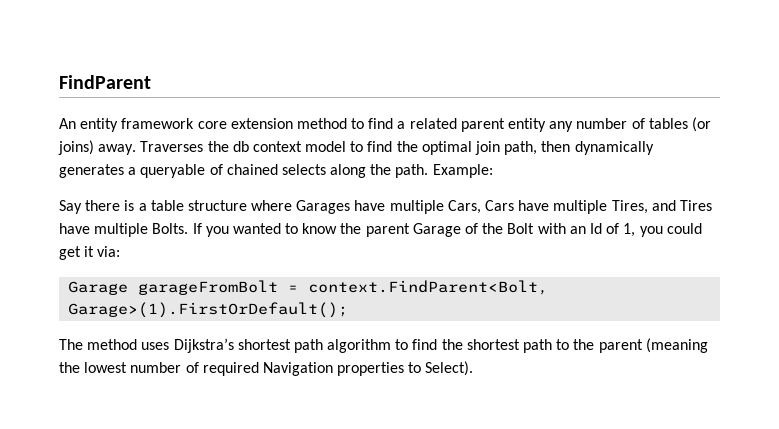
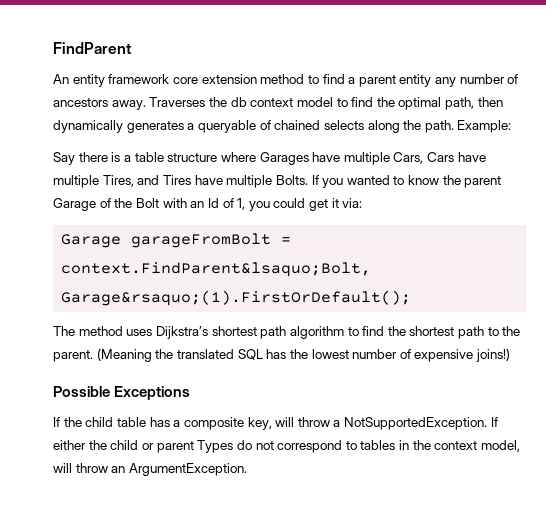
- An entity framework core extension method to find a related parent entity any number of tables (or joins) away.
+ An entity framework core extension method to find a parent entity any number of ancestors away.
- Traverses the db context model to find the optimal join path, then dynamically generates a queryable of chained selects along the path.
+ Traverses the db context model to find the optimal path, then dynamically generates a queryable of chained selects along the path.
- Garage garageFromBolt = context.FindParent<Bolt, Garage>(1).FirstOrDefault();
+ Garage garageFromBolt = context.FindParent&lsaquo;Bolt, Garage&rsaquo;(1).FirstOrDefault();
- The method uses Dijkstra’s shortest path algorithm to find the shortest path to the parent (meaning the lowest number of required Navigation properties to Select).
+ The method uses Dijkstra’s shortest path algorithm to find the shortest path to the parent. (Meaning the translated SQL has the lowest number of expensive joins!)
+ Possible Exceptions
+ If the child table has a composite key, will throw a NotSupportedException. If either the child or parent Types do not correspond to tables in the context model, will throw an ArgumentException.

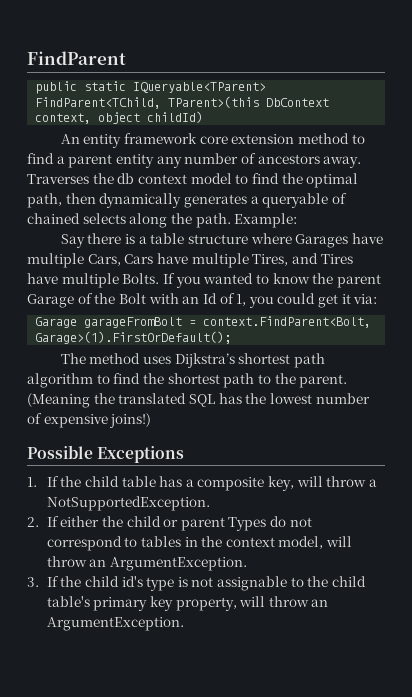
+ public static IQueryable<TParent> FindParent<TChild, TParent>(this DbContext context, object childId)
- Garage garageFromBolt = context.FindParent&lsaquo;Bolt, Garage&rsaquo;(1).FirstOrDefault();
+ Garage garageFromBolt = context.FindParent<Bolt, Garage>(1).FirstOrDefault();
- If the child table has a composite key, will throw a NotSupportedException. If either the child or parent Types do not correspond to tables in the context model, will throw an ArgumentException.
+ 1. If the child table has a composite key, will throw a NotSupportedException.
+ 2. If either the child or parent Types do not correspond to tables in the context model, will throw an ArgumentException.
+ 3. If the child id's type is not assignable to the child table's primary key property, will throw an ArgumentException.

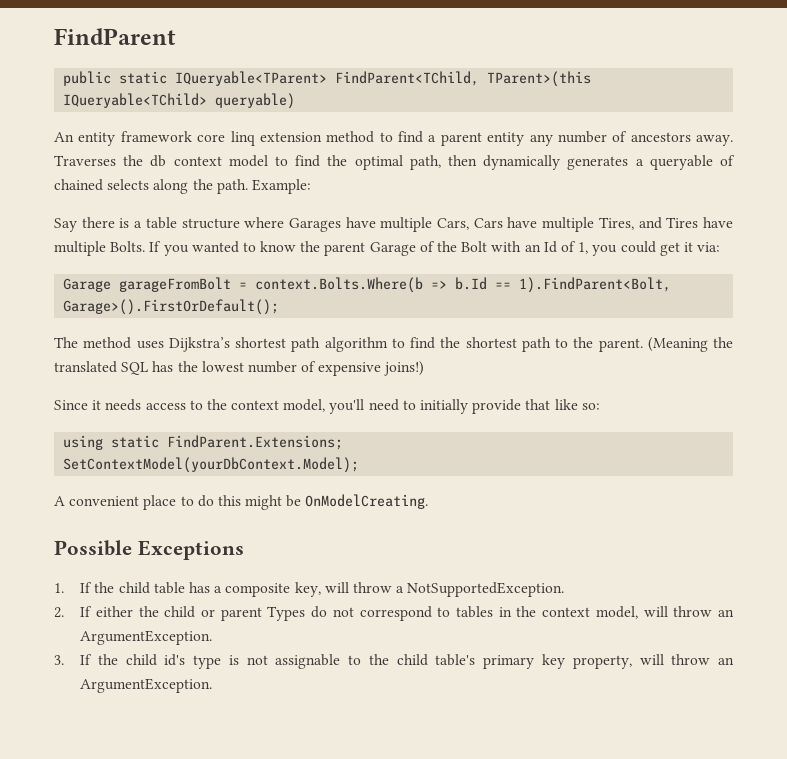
- public static IQueryable<TParent> FindParent<TChild, TParent>(this DbContext context, object childId)
+ public static IQueryable<TParent> FindParent<TChild, TParent>(this IQueryable<TChild> queryable)
- An entity framework core extension method to find a parent entity any number of ancestors away.
+ An entity framework core linq extension method to find a parent entity any number of ancestors away.
- Garage garageFromBolt = context.FindParent<Bolt, Garage>(1).FirstOrDefault();
+ Garage garageFromBolt = context.Bolts.Where(b => b.Id == 1).FindParent<Bolt, Garage>().FirstOrDefault();
+ Since it needs access to the context model, you'll need to initially provide that like so:
+ using static FindParent.Extensions;
+ SetContextModel(yourDbContext.Model);
+ A convenient place to do this might be OnModelCreating.

